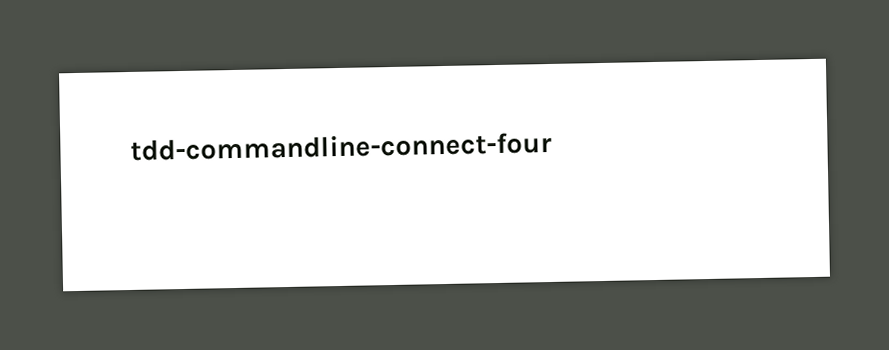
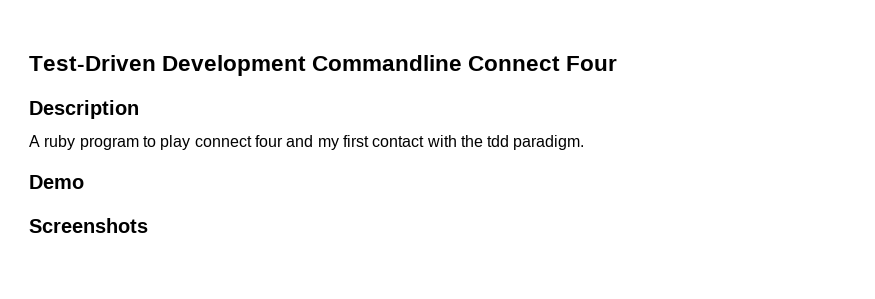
- tdd-commandline-connect-four
+ Test-Driven Development Commandline Connect Four
+ Description
+ A ruby program to play connect four and my first contact with the tdd paradigm.
+ Demo
+ Screenshots

